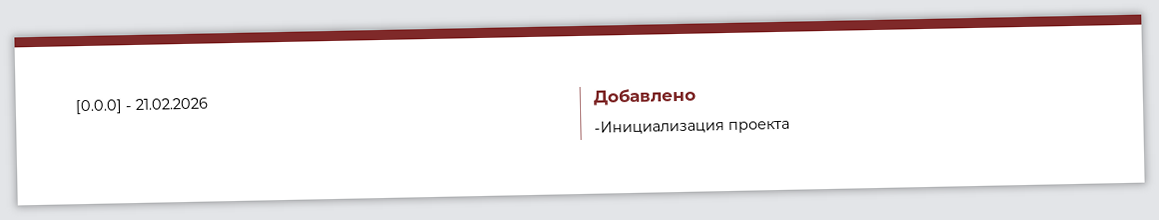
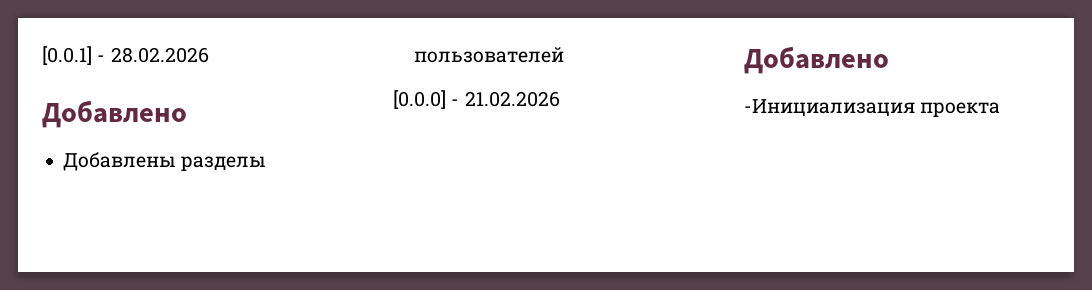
+ [0.0.1] - 28.02.2026
+ Добавлено
+ Добавлены разделы пользователей

